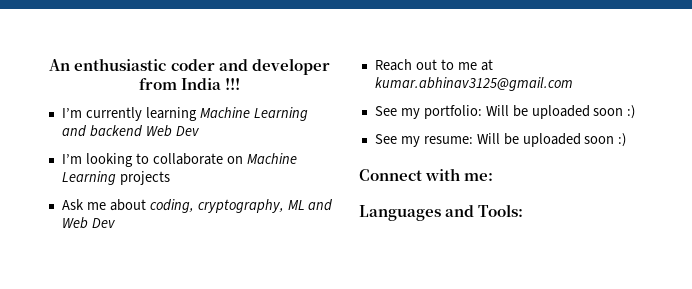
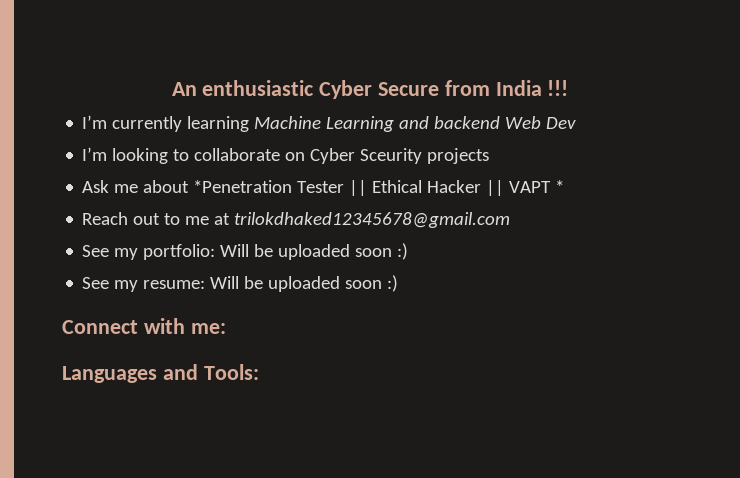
- An enthusiastic coder and developer from India !!!
+ An enthusiastic Cyber Secure from India !!!
- I’m looking to collaborate on Machine Learning projects
+ I’m looking to collaborate on Cyber Sceurity projects
- Ask me about coding, cryptography, ML and Web Dev
+ Ask me about *Penetration Tester || Ethical Hacker || VAPT *
- Reach out to me at kumar.abhinav3125@gmail.com
+ Reach out to me at trilokdhaked12345678@gmail.com

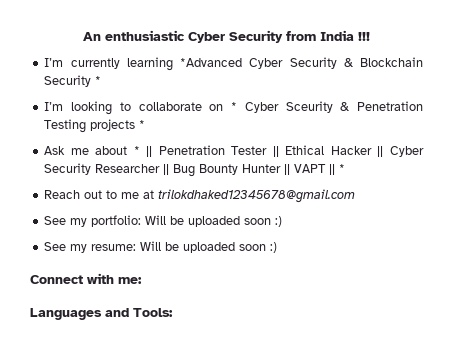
- An enthusiastic Cyber Secure from India !!!
+ An enthusiastic Cyber Security from India !!!
- I’m currently learning Machine Learning and backend Web Dev
+ I’m currently learning *Advanced Cyber Security & Blockchain Security *
- I’m looking to collaborate on Cyber Sceurity projects
+ I’m looking to collaborate on * Cyber Sceurity & Penetration Testing projects *
- Ask me about *Penetration Tester || Ethical Hacker || VAPT *
+ Ask me about * || Penetration Tester || Ethical Hacker || Cyber Security Researcher || Bug Bounty Hunter || VAPT || *

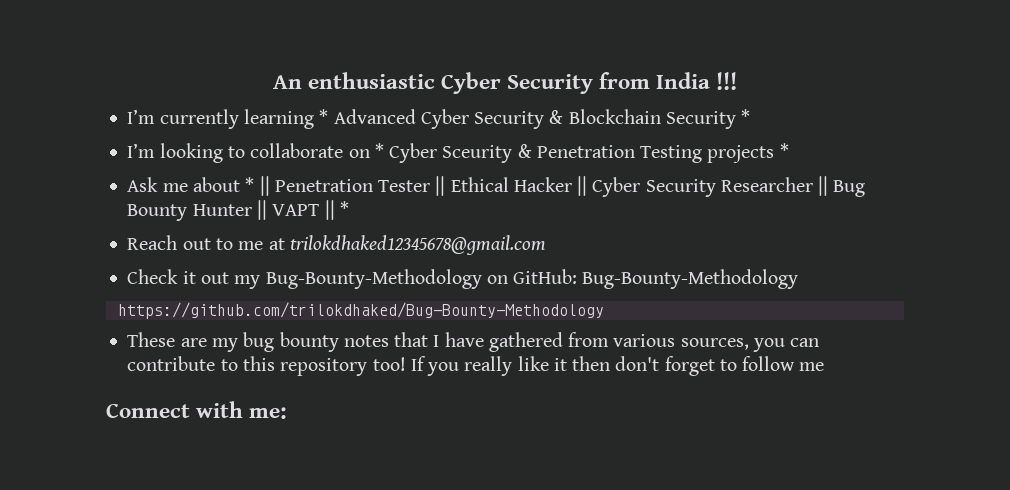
- I’m currently learning *Advanced Cyber Security & Blockchain Security *
+ I’m currently learning * Advanced Cyber Security & Blockchain Security *
- See my portfolio: Will be uploaded soon :)
- See my resume: Will be uploaded soon :)
+ Check it out my Bug-Bounty-Methodology on GitHub: Bug-Bounty-Methodology
+ https://github.com/trilokdhaked/Bug-Bounty-Methodology
+ These are my bug bounty notes that I have gathered from various sources, you can contribute to this repository too! If you really like it then don't forget to follow me
- Languages and Tools:

